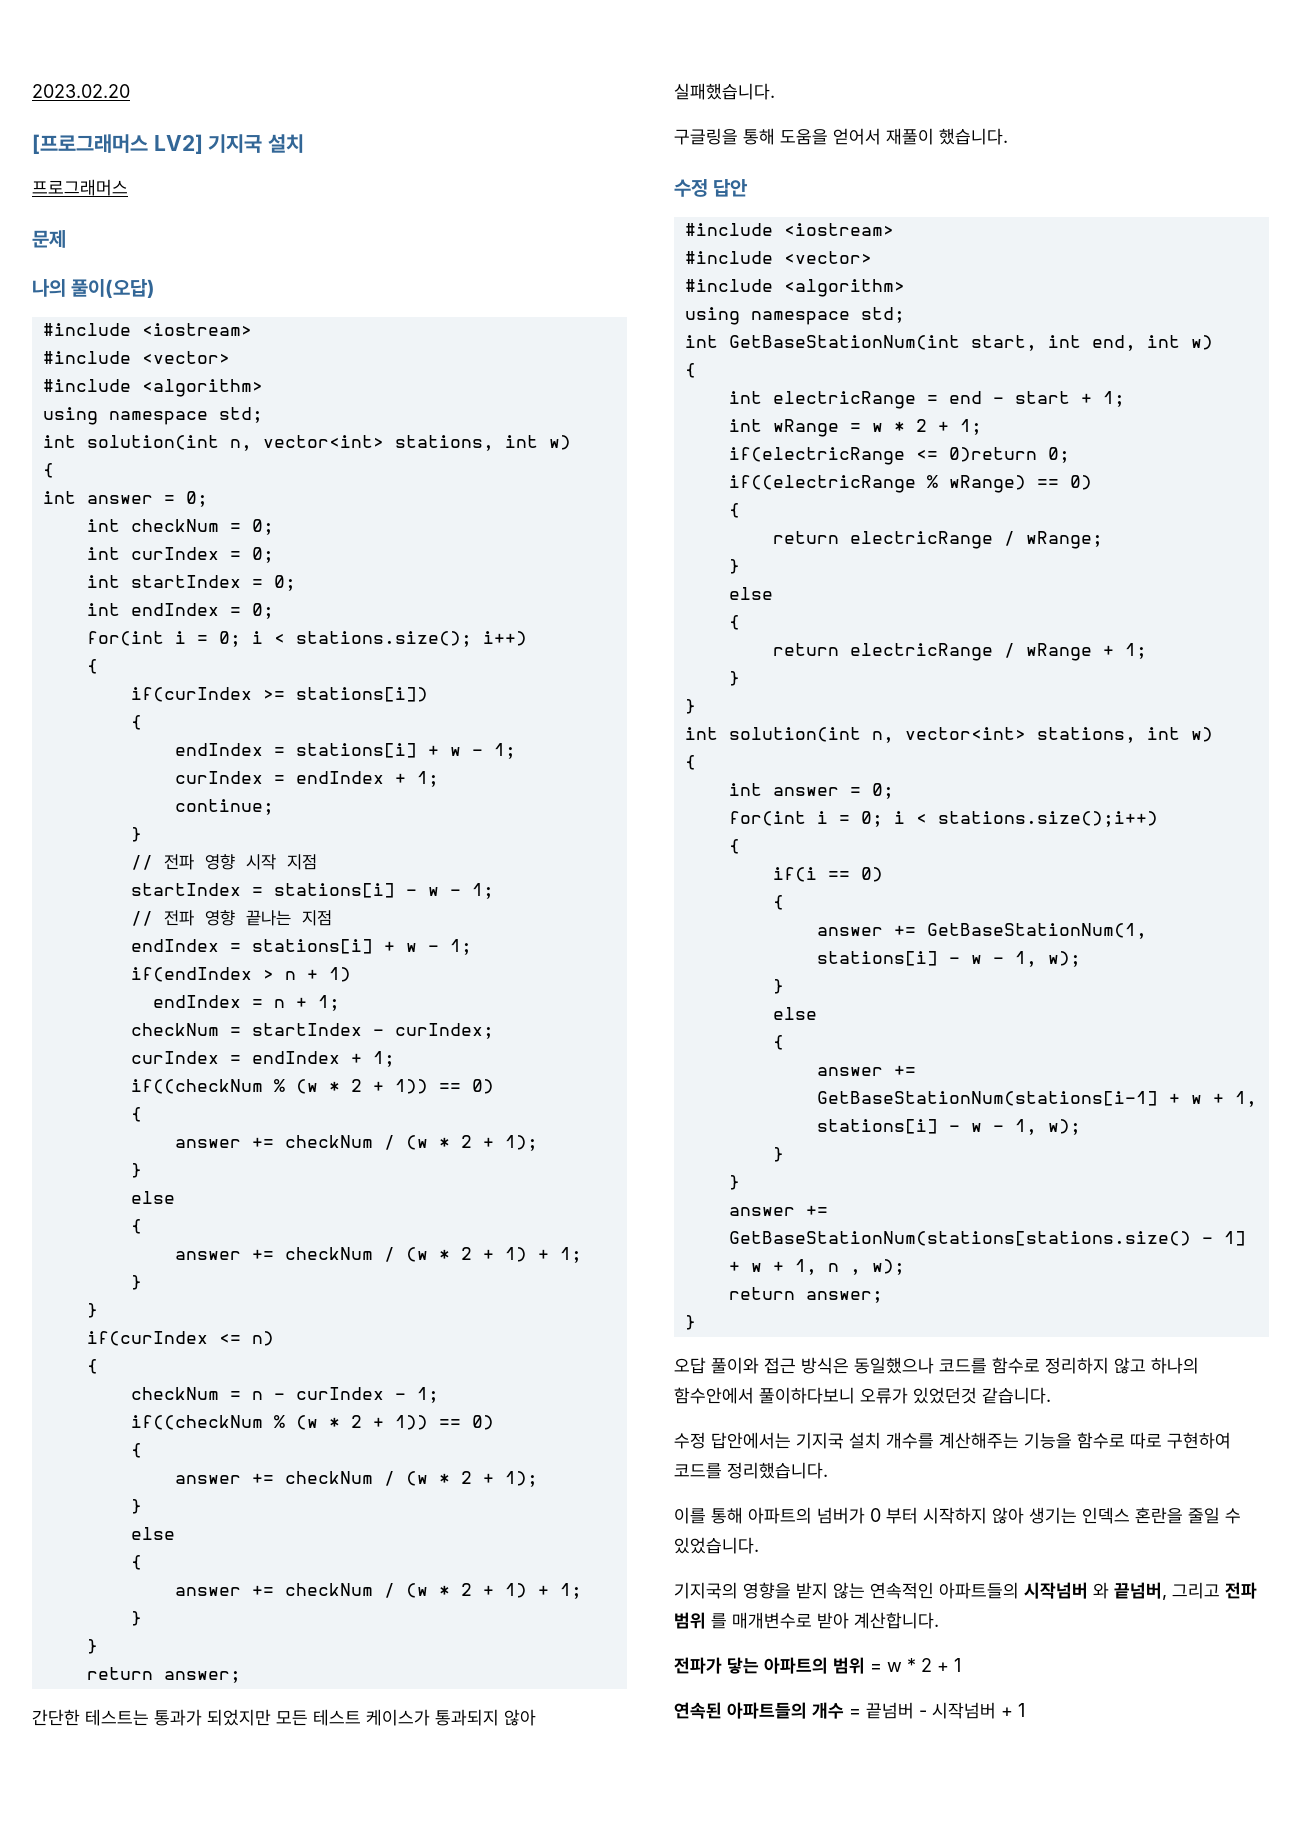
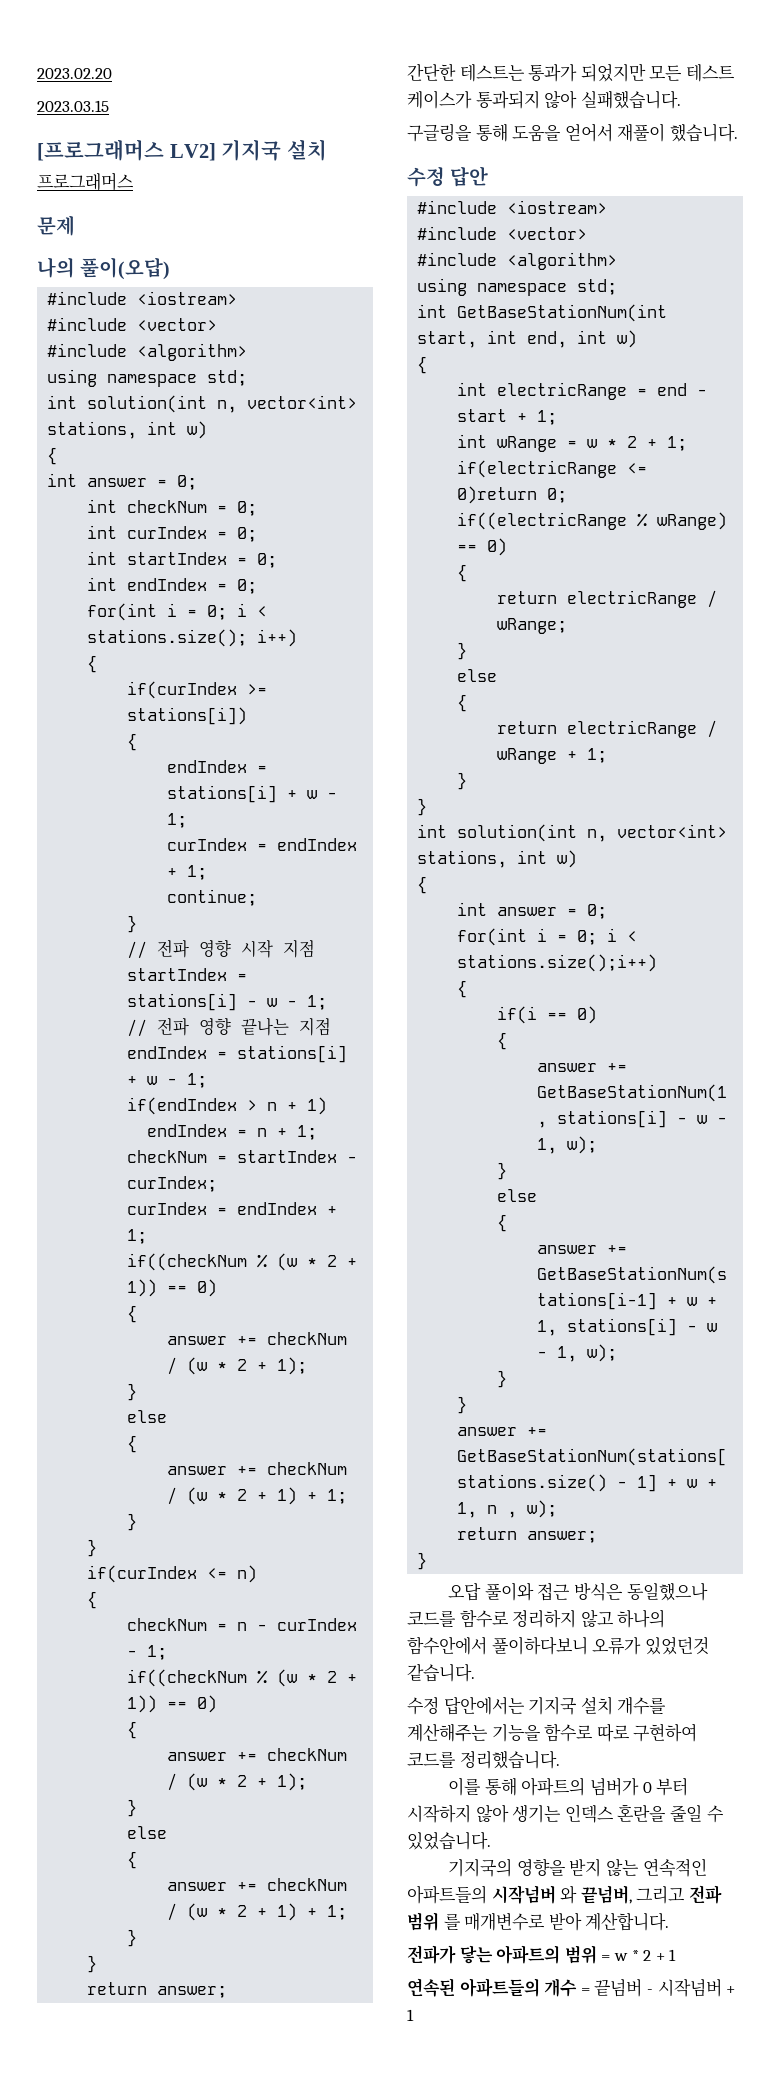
+ 2023.03.15

